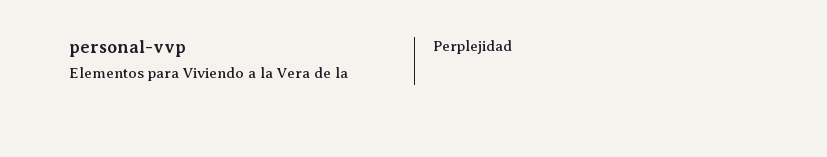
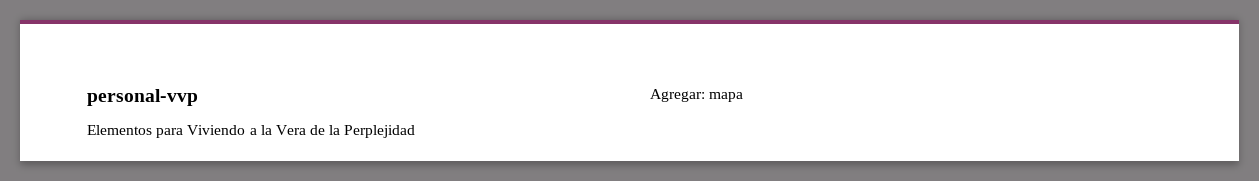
+ Agregar: mapa

